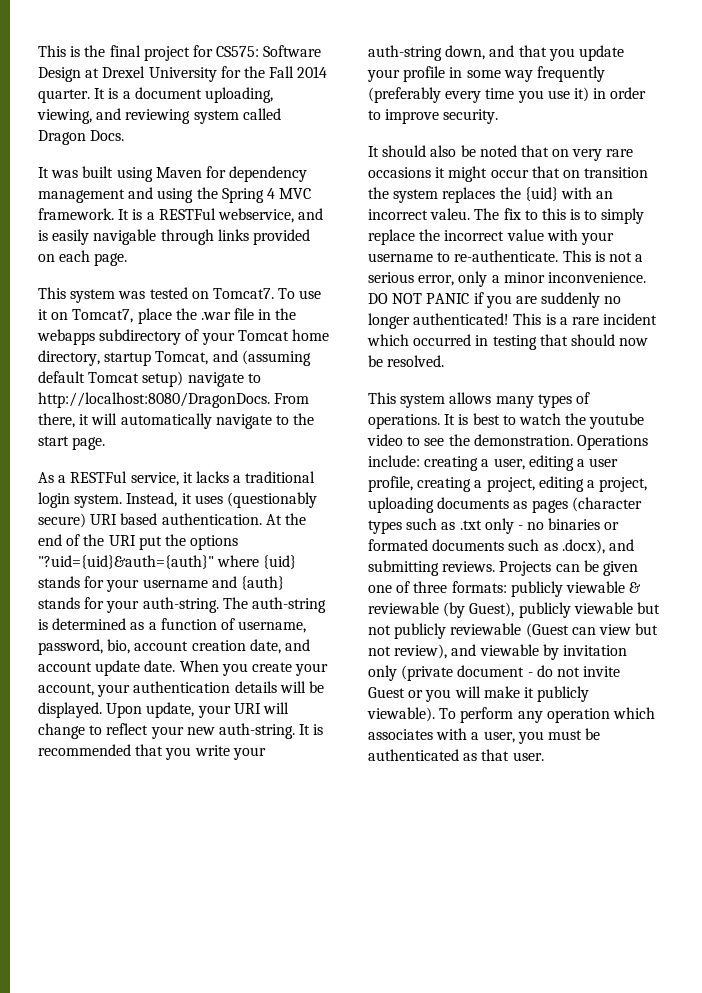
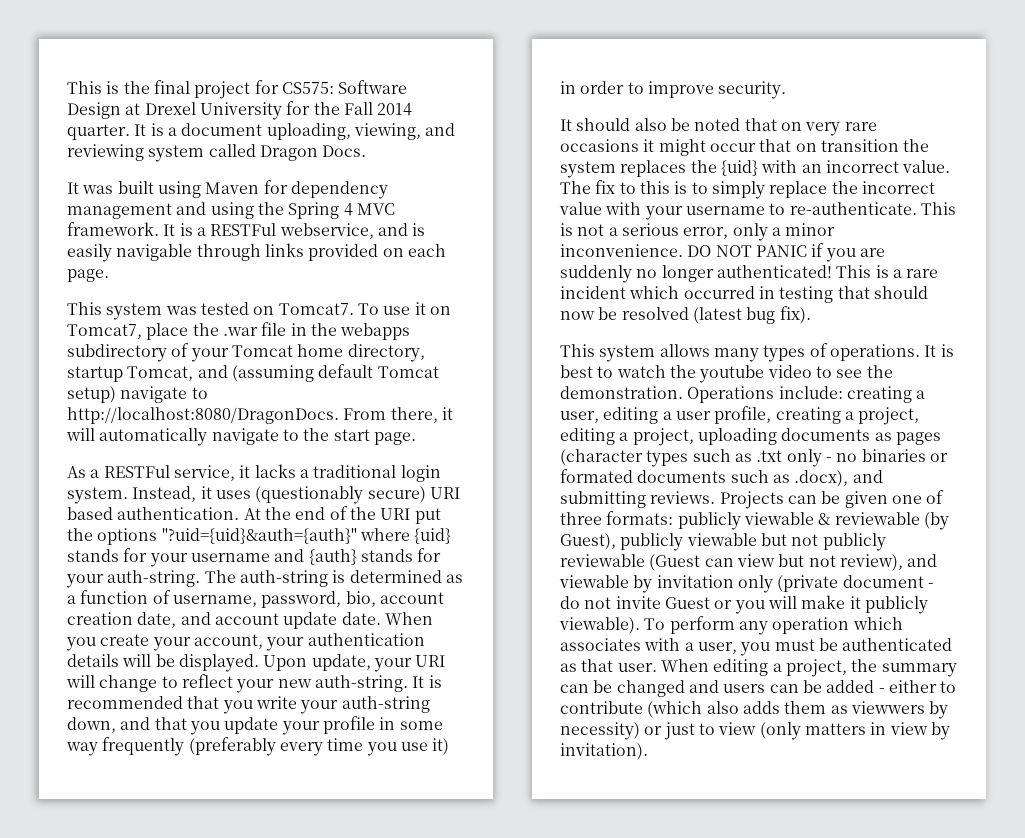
- It should also be noted that on very rare occasions it might occur that on transition the system replaces the {uid} with an incorrect valeu.
+ It should also be noted that on very rare occasions it might occur that on transition the system replaces the {uid} with an incorrect value.
- This is a rare incident which occurred in testing that should now be resolved.
+ This is a rare incident which occurred in testing that should now be resolved (latest bug fix).
+ When editing a project, the summary can be changed and users can be added - either to contribute (which also adds them as viewwers by necessity) or just to view (only matters in view by invitation).

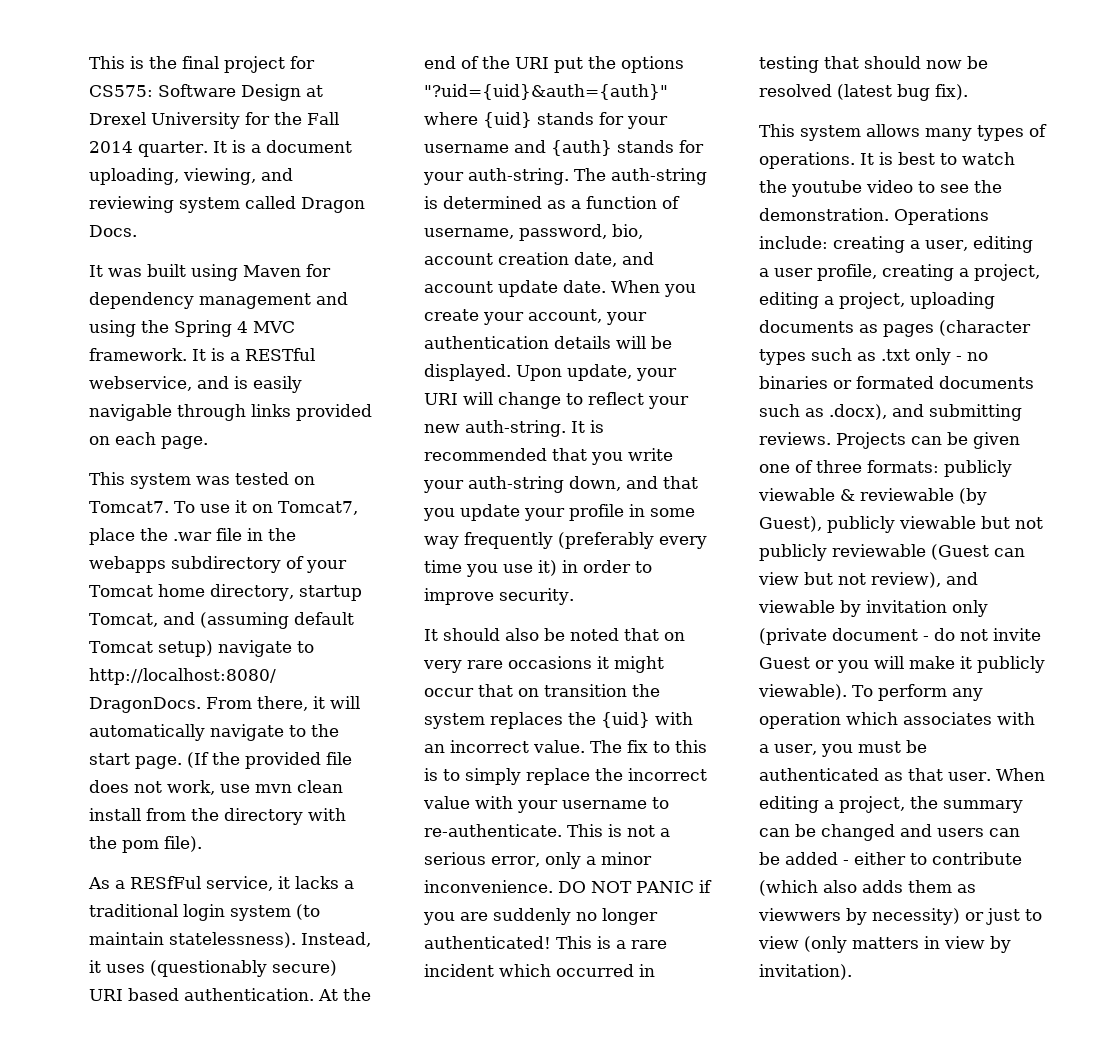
- It is a RESTFul webservice, and is easily navigable through links provided on each page.
+ It is a RESTful webservice, and is easily navigable through links provided on each page.
+ (If the provided file does not work, use mvn clean install from the directory with the pom file).
- As a RESTFul service, it lacks a traditional login system.
+ As a RESfFul service, it lacks a traditional login system (to maintain statelessness).

